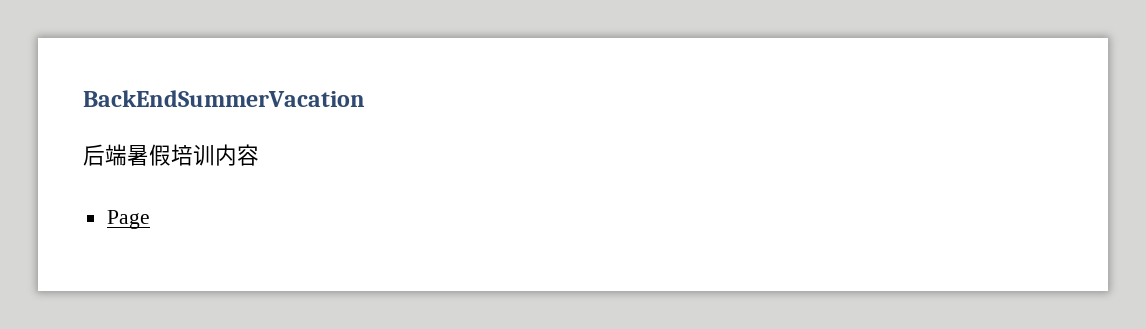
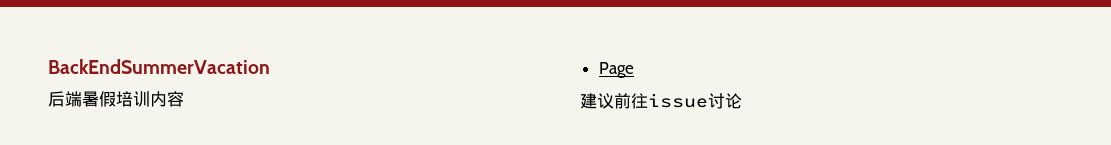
+ 建议前往issue讨论

